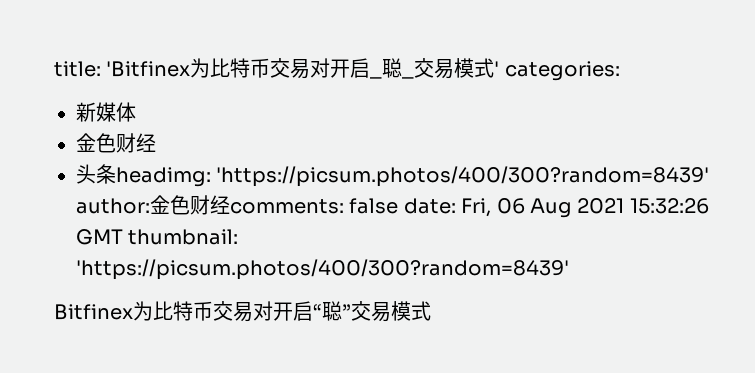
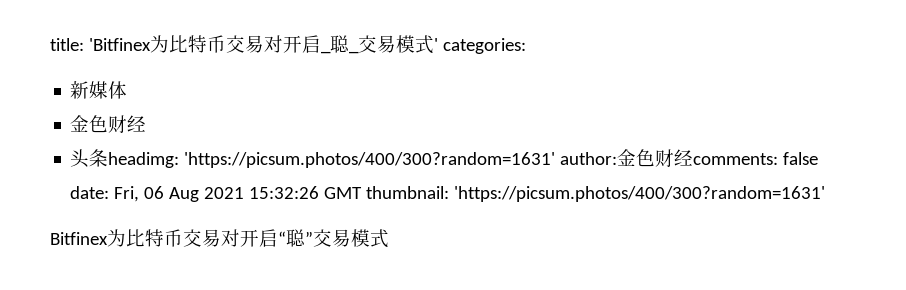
- 头条headimg: 'https://picsum.photos/400/300?random=8439' author:金色财经comments: false date: Fri, 06 Aug 2021 15:32:26 GMT thumbnail: 'https://picsum.photos/400/300?random=8439'
+ 头条headimg: 'https://picsum.photos/400/300?random=1631' author:金色财经comments: false date: Fri, 06 Aug 2021 15:32:26 GMT thumbnail: 'https://picsum.photos/400/300?random=1631'

